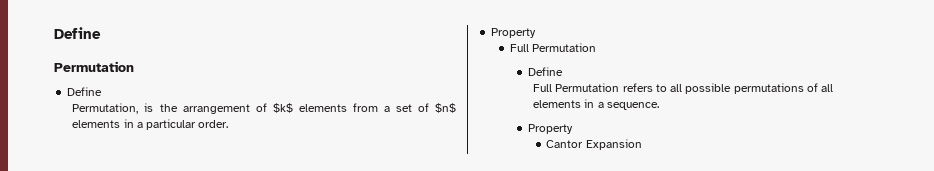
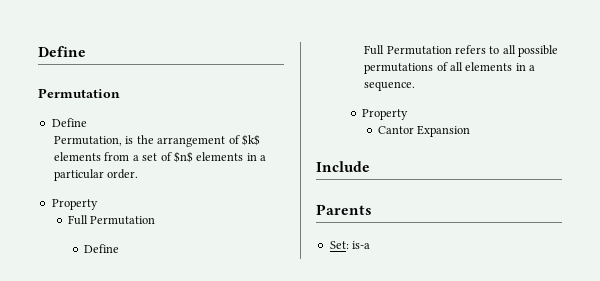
+ Include
+ Parents
+ Set: is-a

